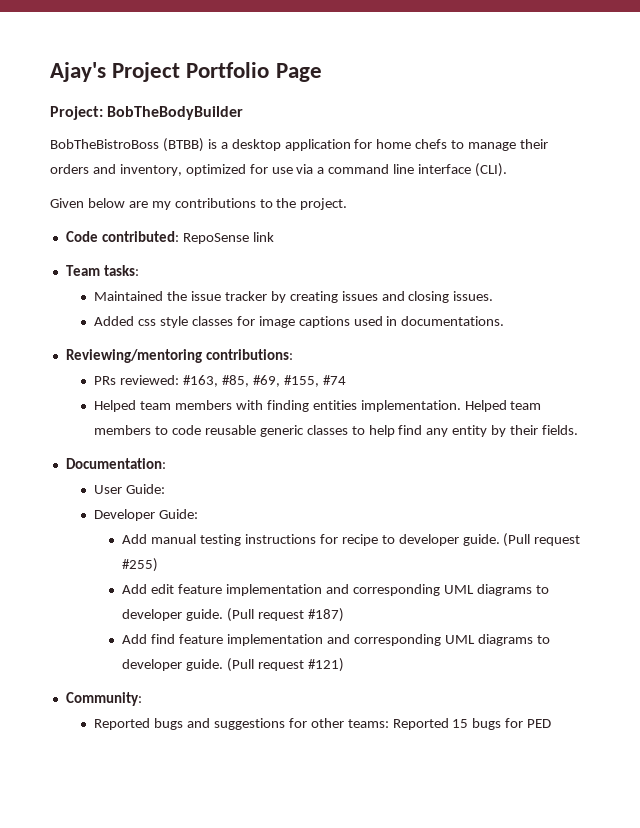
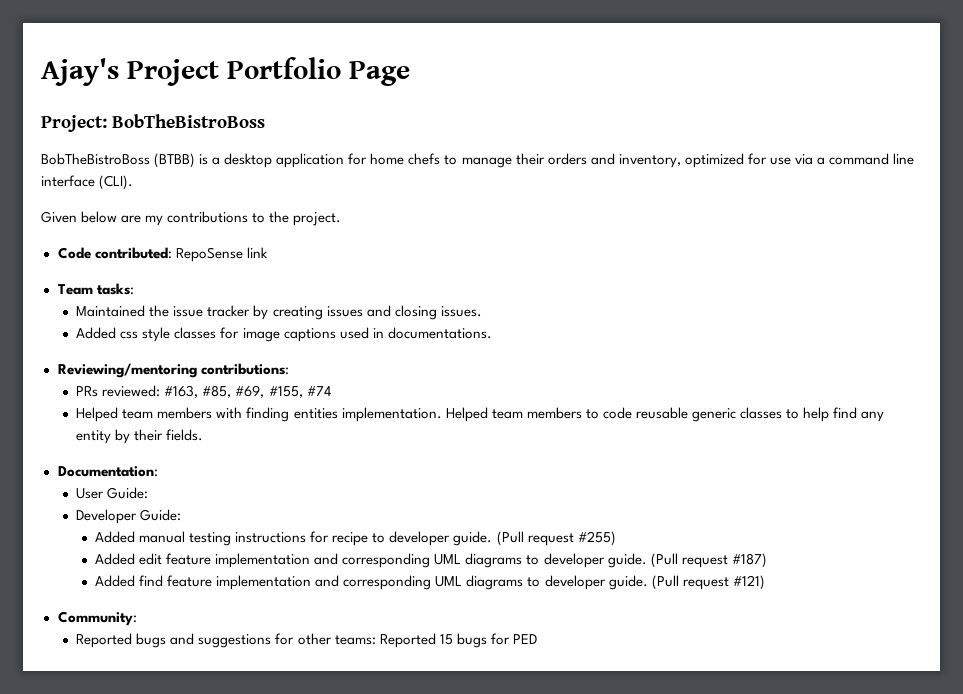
- Project: BobTheBodyBuilder
+ Project: BobTheBistroBoss
- Add manual testing instructions for recipe to developer guide.
+ Added manual testing instructions for recipe to developer guide.
- Add edit feature implementation and corresponding UML diagrams to developer guide.
+ Added edit feature implementation and corresponding UML diagrams to developer guide.
- Add find feature implementation and corresponding UML diagrams to developer guide.
+ Added find feature implementation and corresponding UML diagrams to developer guide.

